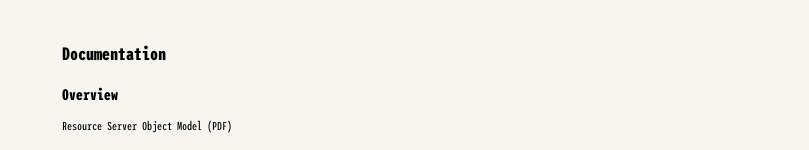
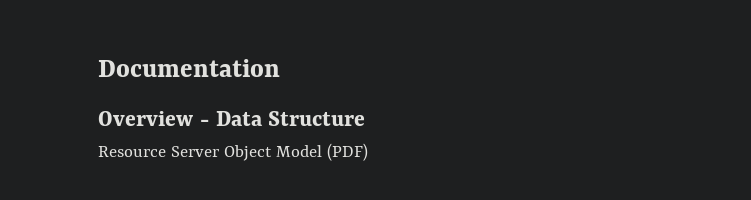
- Overview
+ Overview - Data Structure

